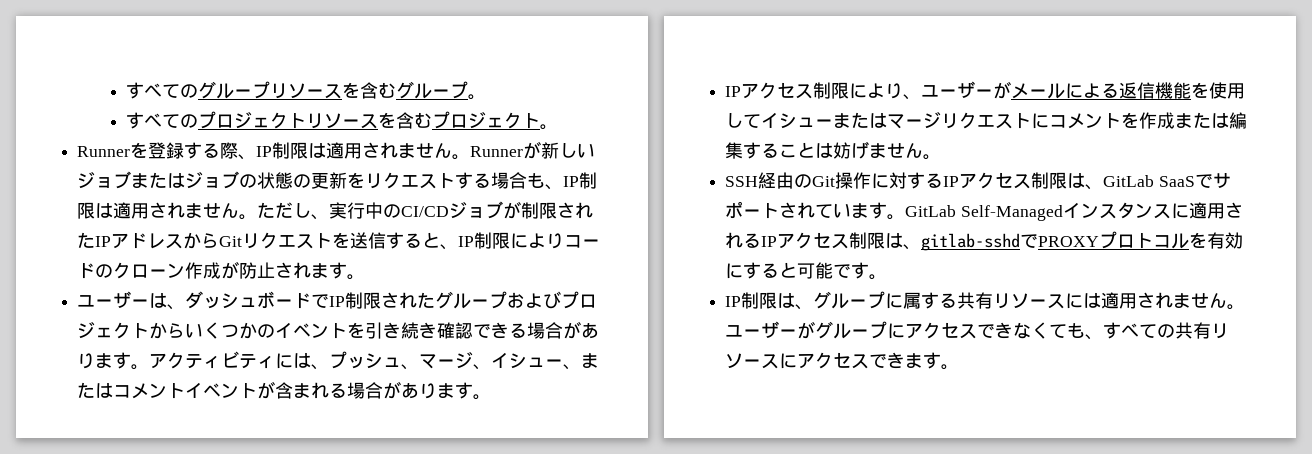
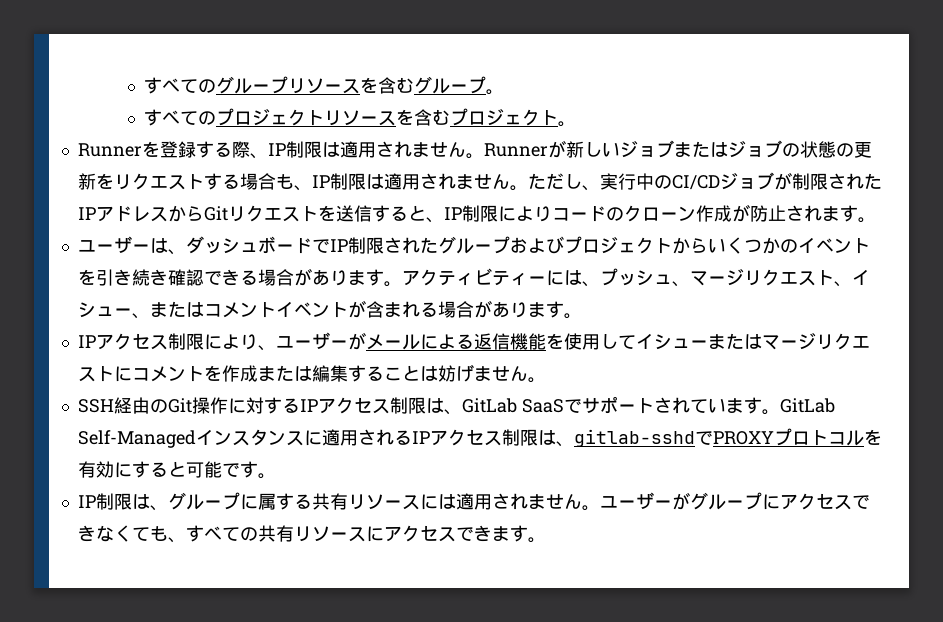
- アクティビティには、プッシュ、マージ、イシュー、またはコメントイベントが含まれる場合があります。
+ アクティビティーには、プッシュ、マージリクエスト、イシュー、またはコメントイベントが含まれる場合があります。

